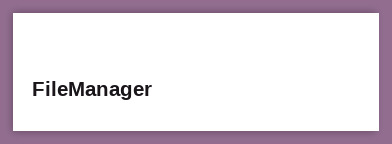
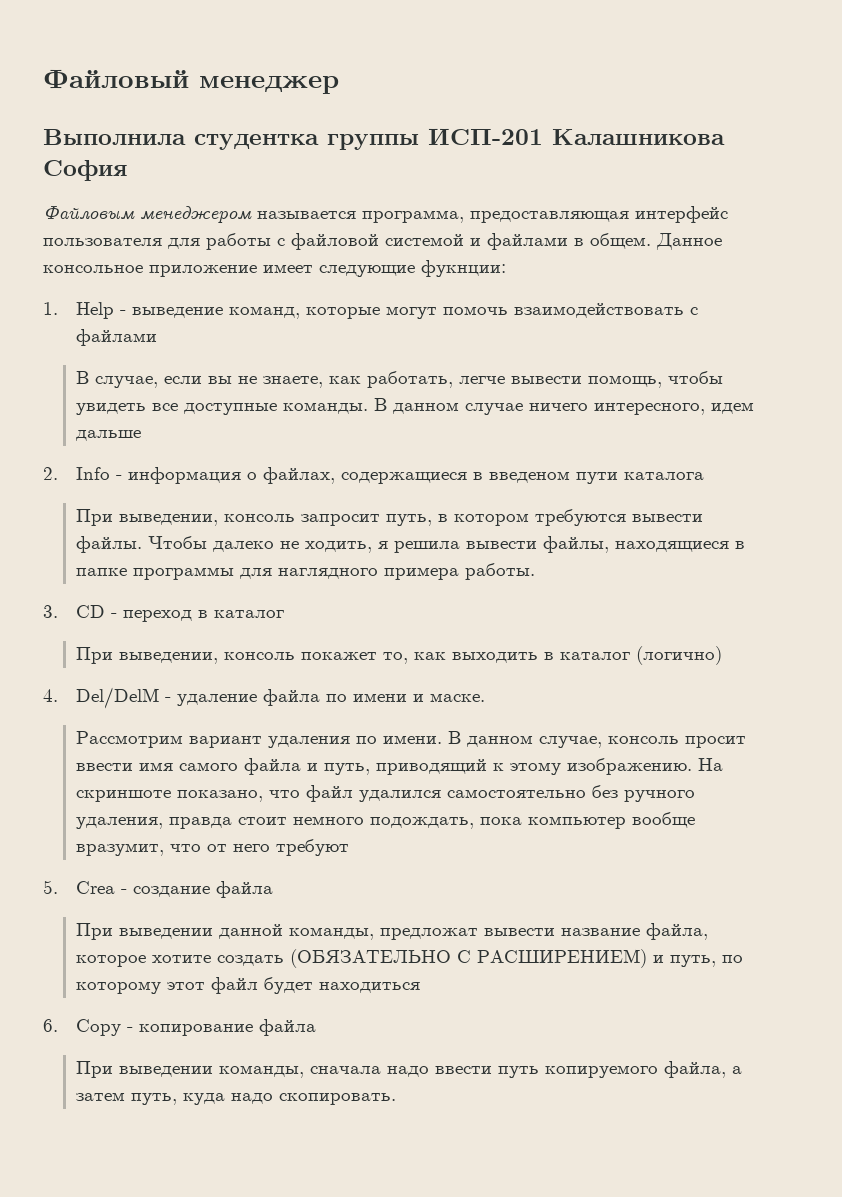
- FileManager
+ Файловый менеджер
+ Выполнила студентка группы ИСП-201 Калашникова София
+ Файловым менеджером называется программа, предоставляющая интерфейс пользователя для работы с файловой системой и файлами в общем. Данное консольное приложение имеет следующие фукнции:
+ 1. Help - выведение команд, которые могут помочь взаимодействовать с файлами
+ В случае, если вы не знаете, как работать, легче вывести помощь, чтобы увидеть все доступные команды. В данном случае ничего интересного, идем дальше
+ 2. Info - информация о файлах, содержащиеся в введеном пути каталога
+ При выведении, консоль запросит путь, в котором требуются вывести файлы. Чтобы далеко не ходить, я решила вывести файлы, находящиеся в папке программы для наглядного примера работы.
+ 3. CD - переход в каталог
+ При выведении, консоль покажет то, как выходить в каталог (логично)
+ 4. Del/DelM - удаление файла по имени и маске.
+ Рассмотрим вариант удаления по имени. В данном случае, консоль просит ввести имя самого файла и путь, приводящий к этому изображению. На скриншоте показано, что файл удалился самостоятельно без ручного удаления, правда стоит немного подождать, пока компьютер вообще вразумит, что от него требуют
+ 5. Crea - создание файла
+ При выведении данной команды, предложат вывести название файла, которое хотите создать (ОБЯЗАТЕЛЬНО С РАСШИРЕНИЕМ) и путь, по которому этот файл будет находиться
+ 6. Copy - копирование файла
+ При выведении команды, сначала надо ввести путь копируемого файла, а затем путь, куда надо скопировать.

